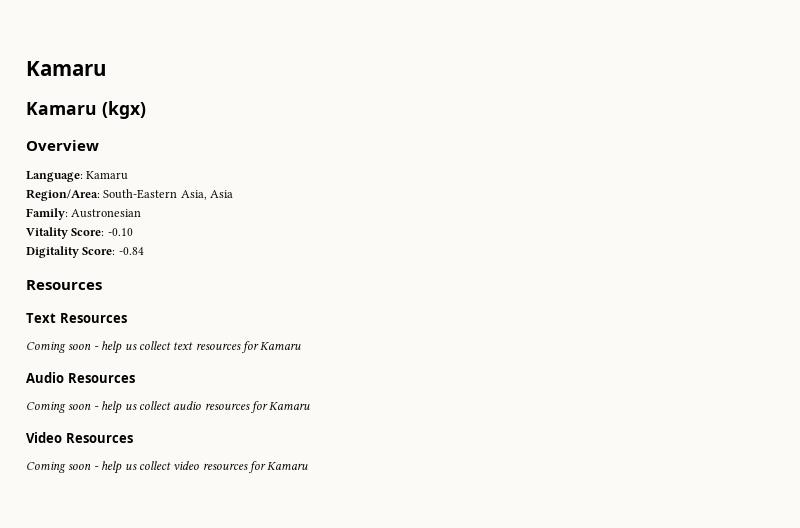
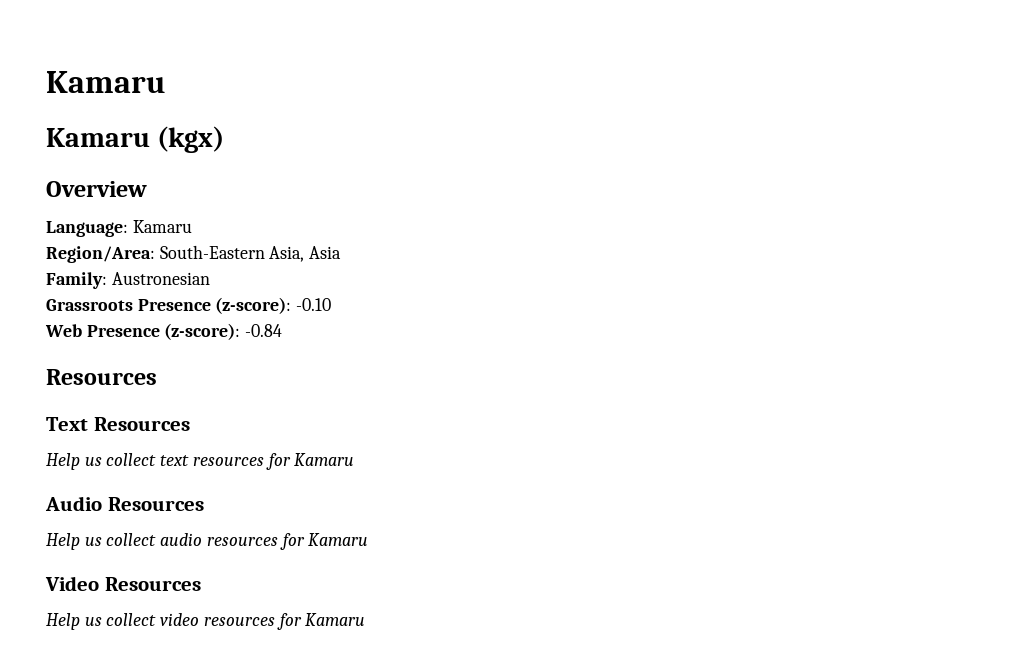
- Vitality Score: -0.10
- Digitality Score: -0.84
+ Grassroots Presence (z-score): -0.10
+ Web Presence (z-score): -0.84
- Coming soon - help us collect text resources for Kamaru
+ Help us collect text resources for Kamaru
- Coming soon - help us collect audio resources for Kamaru
+ Help us collect audio resources for Kamaru
- Coming soon - help us collect video resources for Kamaru
+ Help us collect video resources for Kamaru

